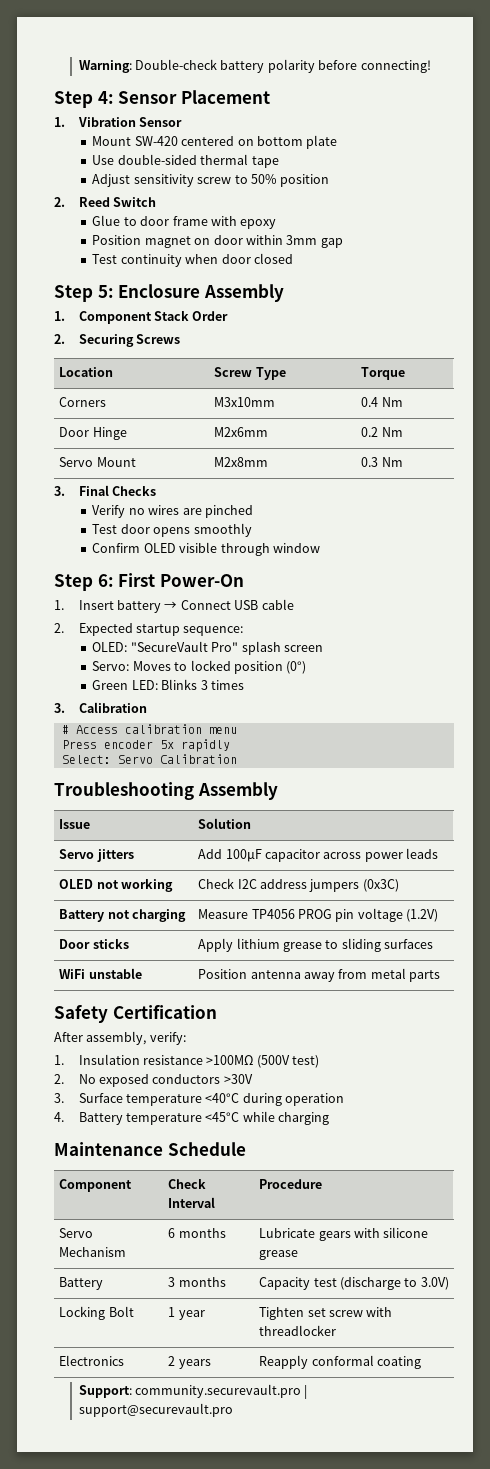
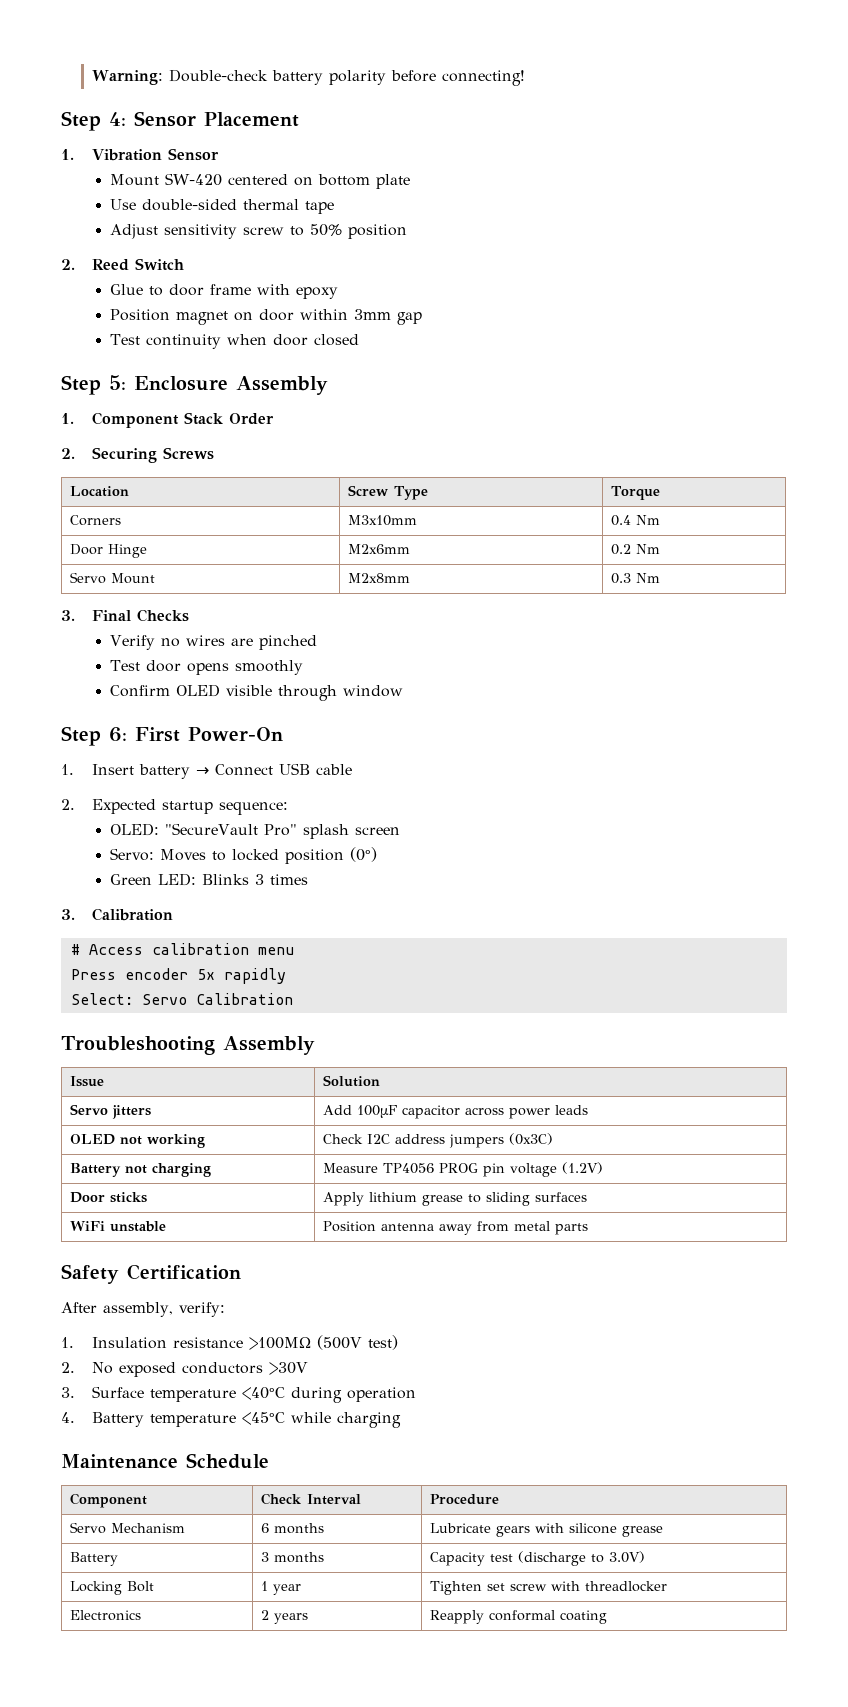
- Support: community.securevault.pro | support@securevault.pro

